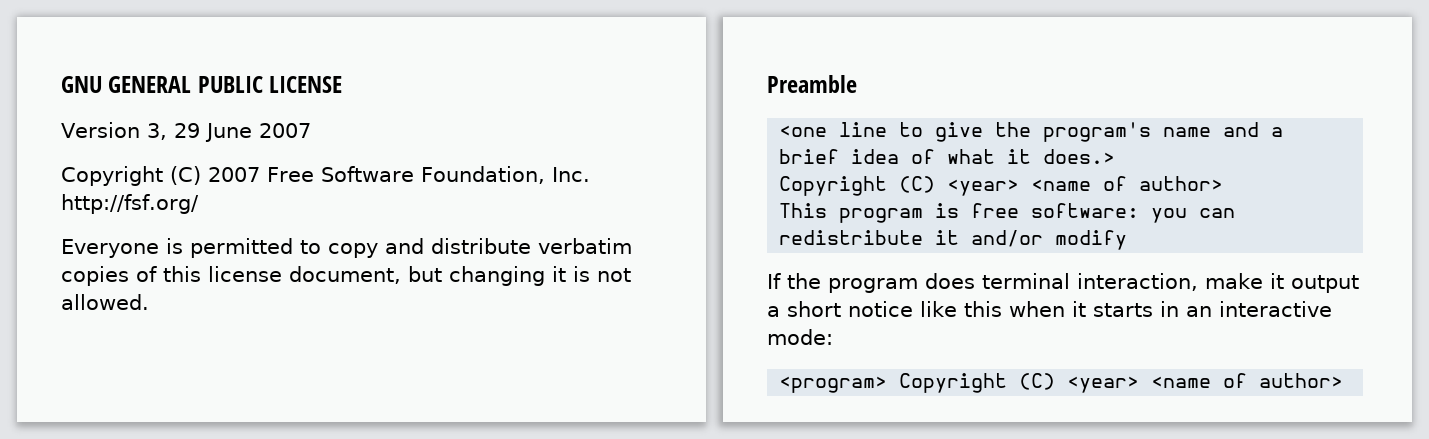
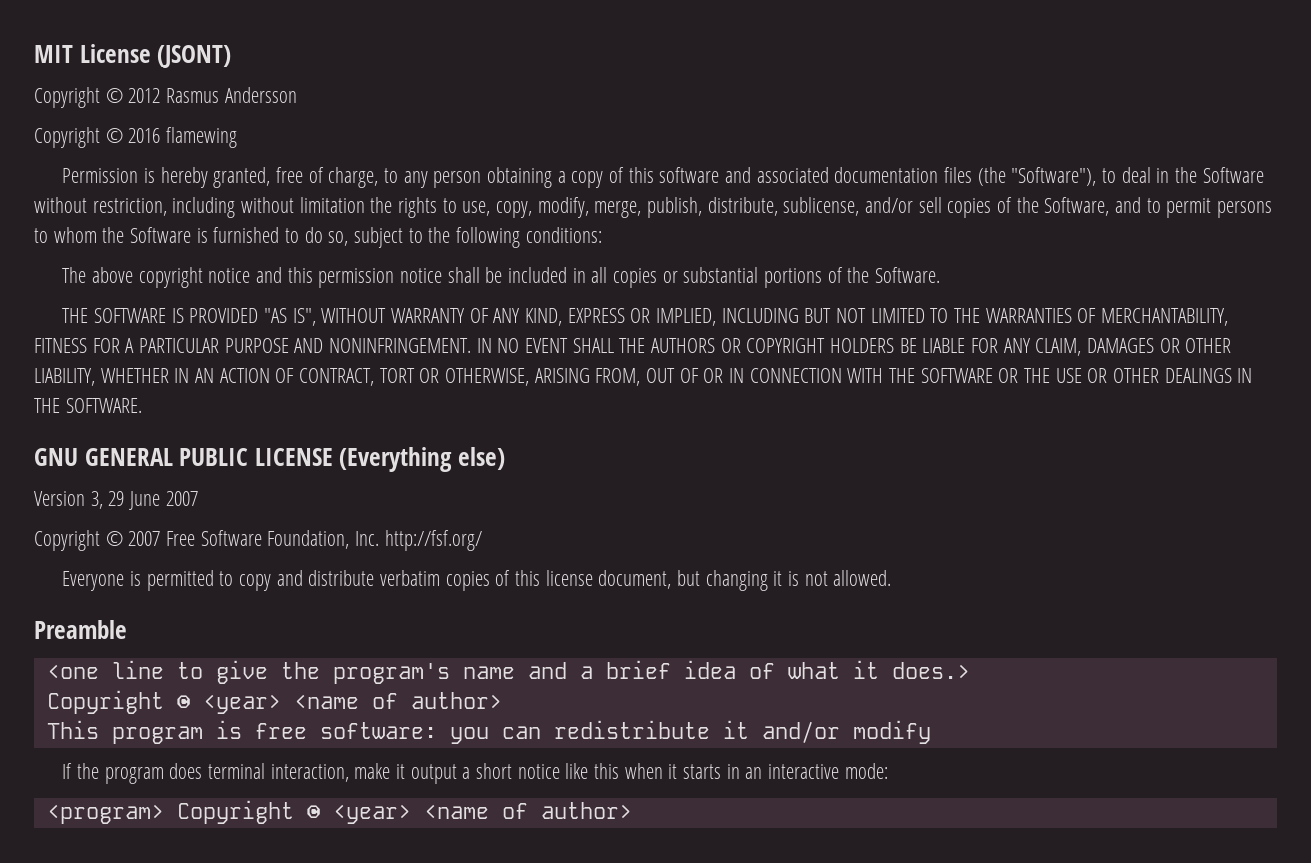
+ MIT License (JSONT)
+ Copyright © 2012 Rasmus Andersson
+ Copyright © 2016 flamewing
+ Permission is hereby granted, free of charge, to any person obtaining a copy of this software and associated documentation files (the "Software"), to deal in the Software without restriction, including without limitation the rights to use, copy, modify, merge, publish, distribute, sublicense, and/or sell copies of the Software, and to permit persons to whom the Software is furnished to do so, subject to the following conditions:
+ The above copyright notice and this permission notice shall be included in all copies or substantial portions of the Software.
+ THE SOFTWARE IS PROVIDED "AS IS", WITHOUT WARRANTY OF ANY KIND, EXPRESS OR IMPLIED, INCLUDING BUT NOT LIMITED TO THE WARRANTIES OF MERCHANTABILITY, FITNESS FOR A PARTICULAR PURPOSE AND NONINFRINGEMENT. IN NO EVENT SHALL THE AUTHORS OR COPYRIGHT HOLDERS BE LIABLE FOR ANY CLAIM, DAMAGES OR OTHER LIABILITY, WHETHER IN AN ACTION OF CONTRACT, TORT OR OTHERWISE, ARISING FROM, OUT OF OR IN CONNECTION WITH THE SOFTWARE OR THE USE OR OTHER DEALINGS IN THE SOFTWARE.
- GNU GENERAL PUBLIC LICENSE
+ GNU GENERAL PUBLIC LICENSE (Everything else)
- Copyright (C) 2007 Free Software Foundation, Inc. http://fsf.org/
+ Copyright © 2007 Free Software Foundation, Inc. http://fsf.org/
  <one line to give the program's name and a brief idea of what it does.>
- Copyright (C) <year> <name of author>
+ Copyright © <year> <name of author>
- <program> Copyright (C) <year> <name of author>
+ <program> Copyright © <year> <name of author>

